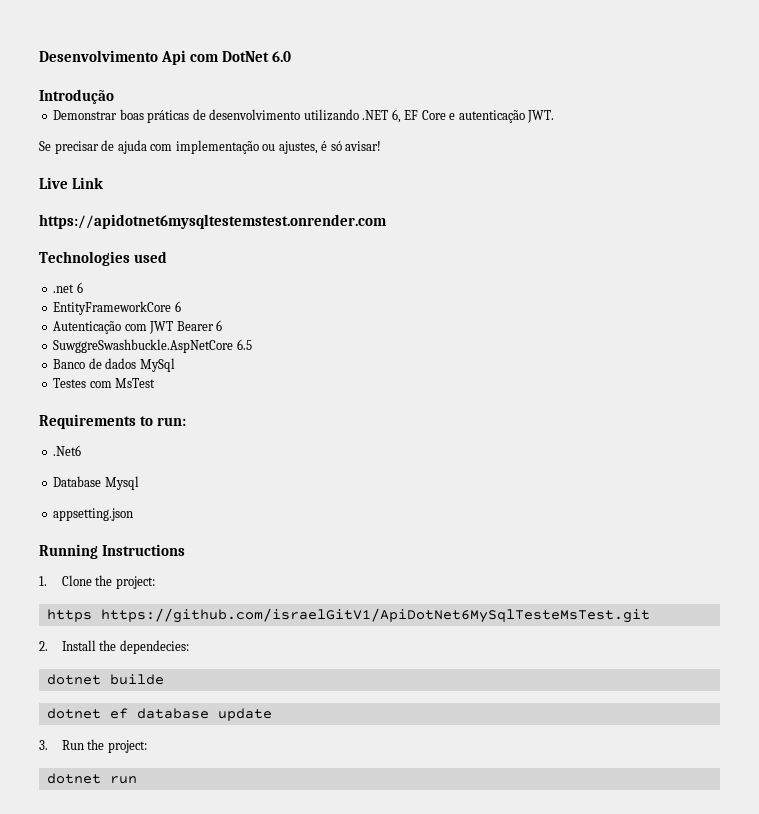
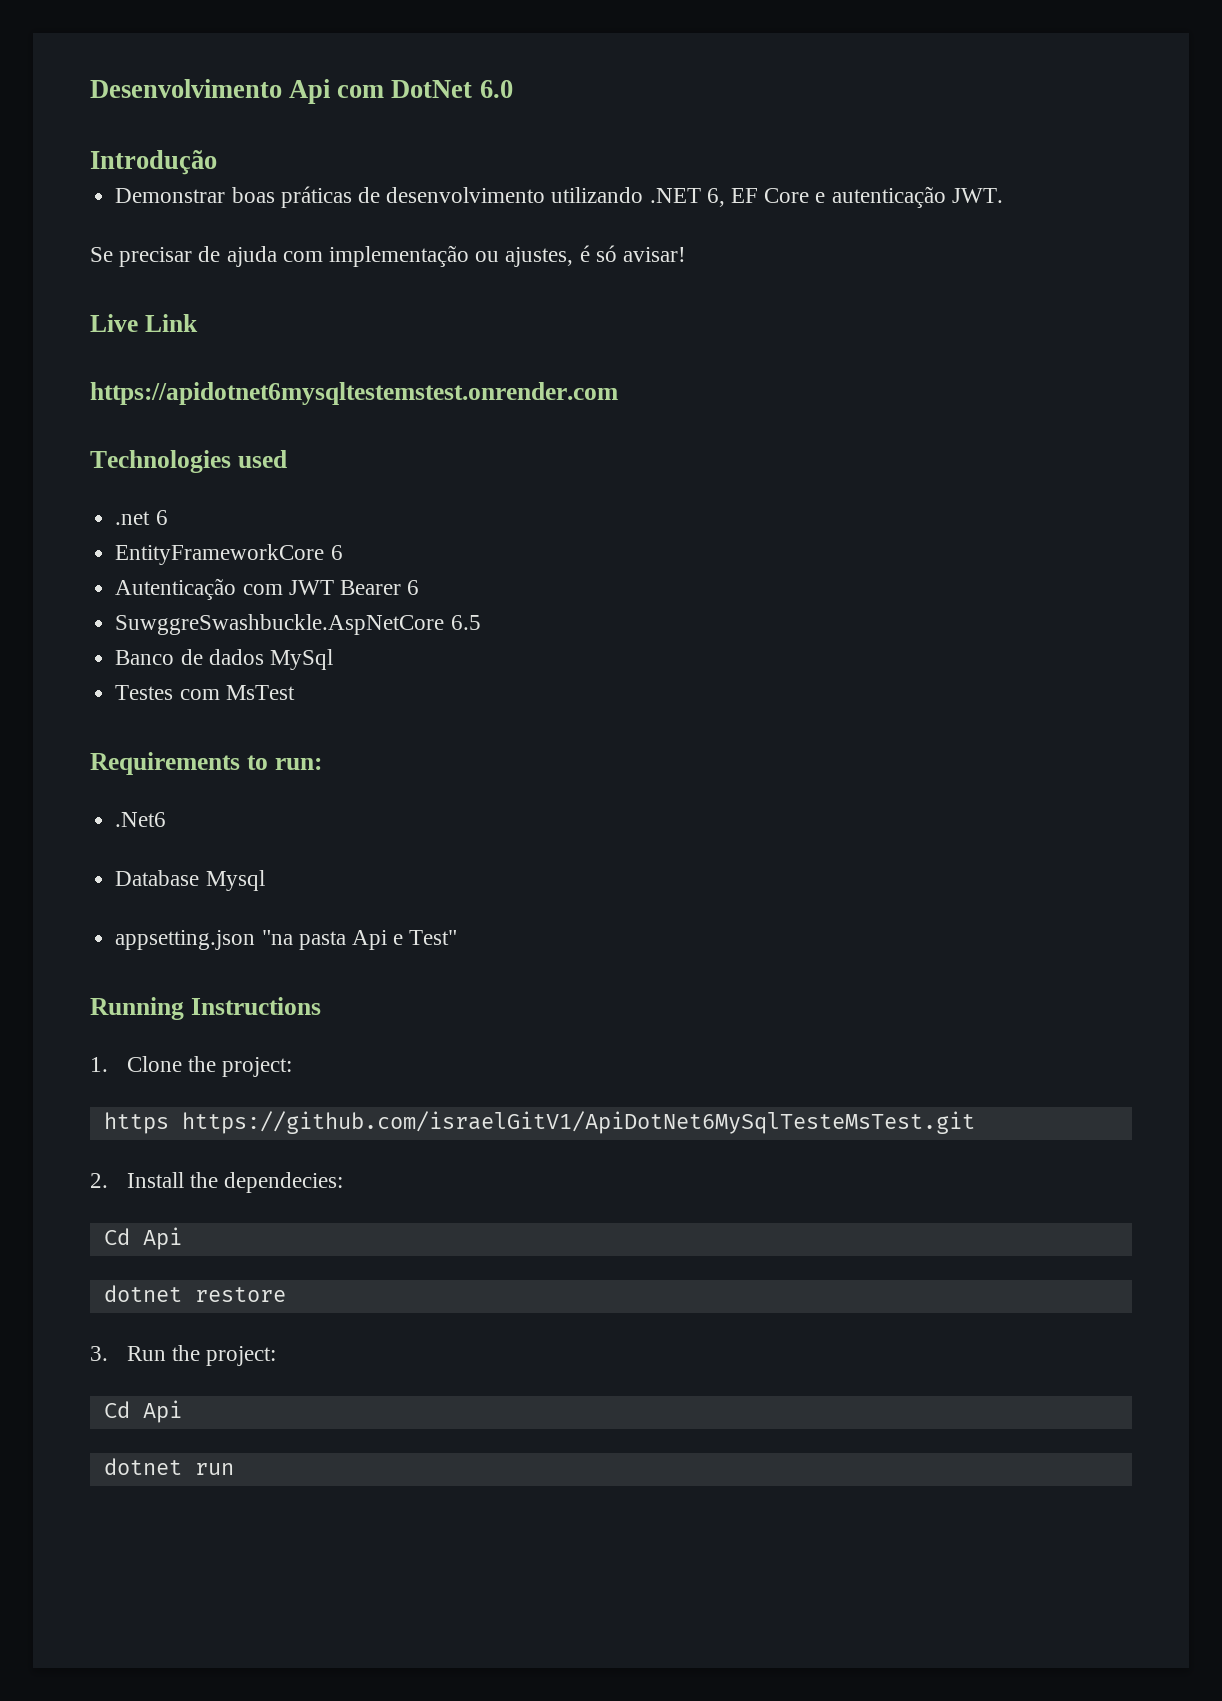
- appsetting.json
+ appsetting.json "na pasta Api e Test"
  2. Install the dependecies:
- dotnet builde
- dotnet ef database update
+ Cd Api
+ dotnet restore
  3. Run the project:
+ Cd Api

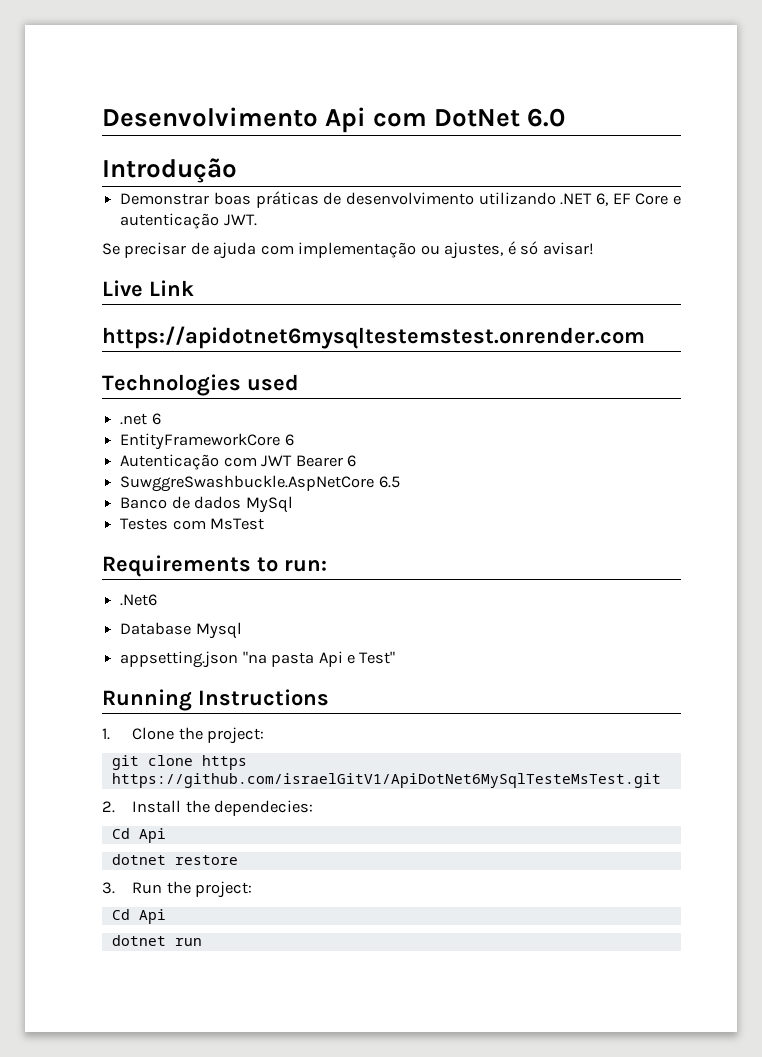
- https https://github.com/israelGitV1/ApiDotNet6MySqlTesteMsTest.git
+ git clone https https://github.com/israelGitV1/ApiDotNet6MySqlTesteMsTest.git

